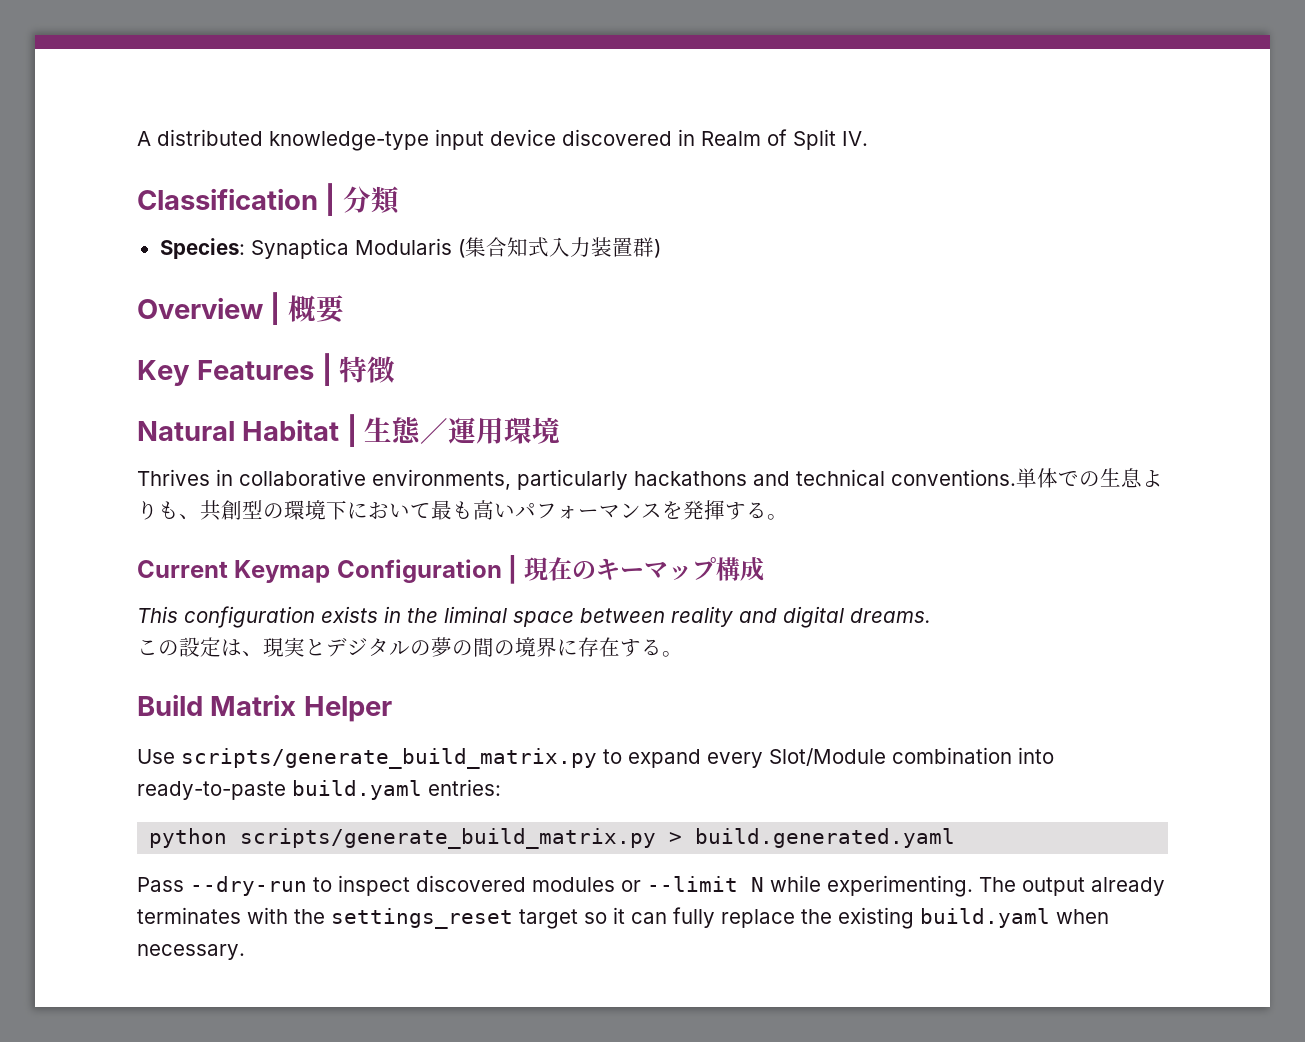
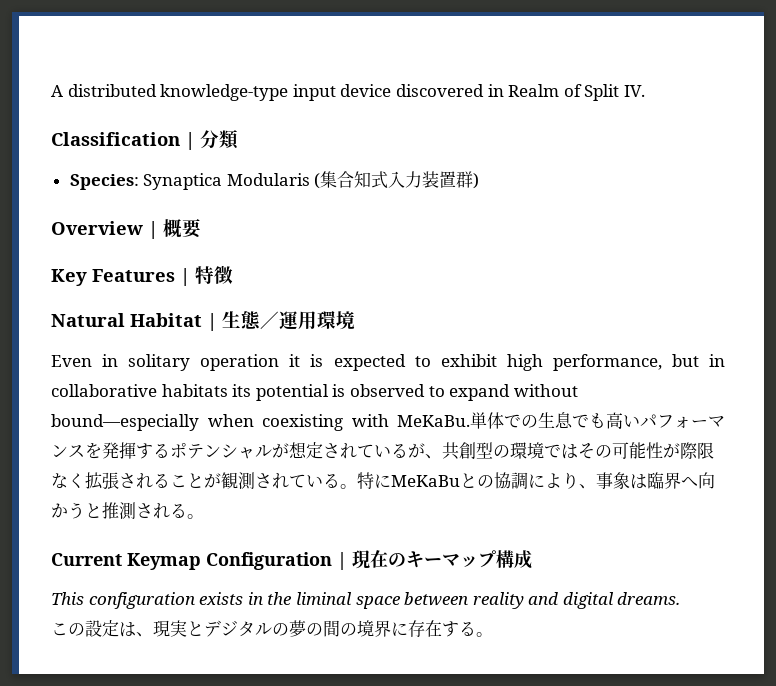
- Thrives in collaborative environments, particularly hackathons and technical conventions.単体での生息よりも、共創型の環境下において最も高いパフォーマンスを発揮する。
+ Even in solitary operation it is expected to exhibit high performance, but in collaborative habitats its potential is observed to expand without bound—especially when coexisting with MeKaBu.単体での生息でも高いパフォーマンスを発揮するポテンシャルが想定されているが、共創型の環境ではその可能性が際限なく拡張されることが観測されている。特にMeKaBuとの協調により、事象は臨界へ向かうと推測される。
- Build Matrix Helper
- Use scripts/generate_build_matrix.py to expand every Slot/Module combination into ready-to-paste build.yaml entries:
- python scripts/generate_build_matrix.py > build.generated.yaml
- Pass --dry-run to inspect discovered modules or --limit N while experimenting. The output already terminates with the settings_reset target so it can fully replace the existing build.yaml when necessary.

